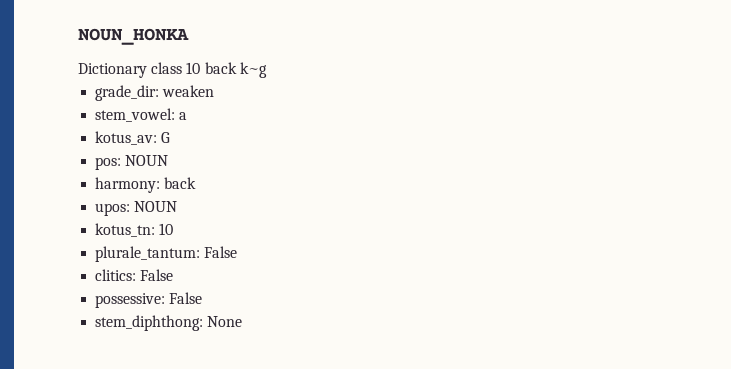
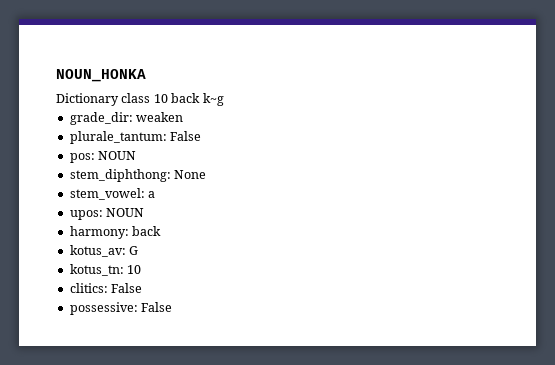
+ plurale_tantum: False
+ pos: NOUN
+ stem_diphthong: None
- kotus_av: G
- pos: NOUN
+ upos: NOUN
- upos: NOUN
+ kotus_av: G
- plurale_tantum: False
- stem_diphthong: None

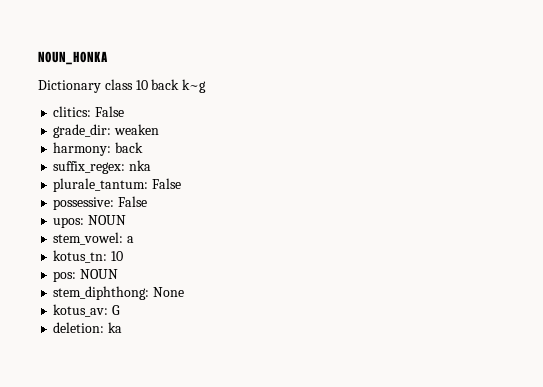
+ clitics: False
+ harmony: back
+ suffix_regex: nka
  plurale_tantum: False
+ possessive: False
+ upos: NOUN
+ stem_vowel: a
+ kotus_tn: 10
  pos: NOUN
  stem_diphthong: None
- stem_vowel: a
- upos: NOUN
- harmony: back
  kotus_av: G
- kotus_tn: 10
- clitics: False
- possessive: False
+ deletion: ka

